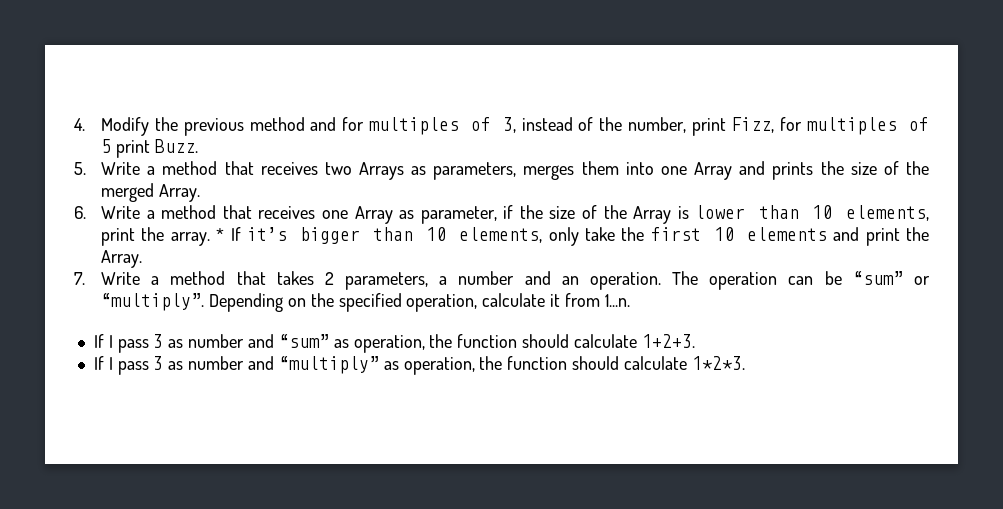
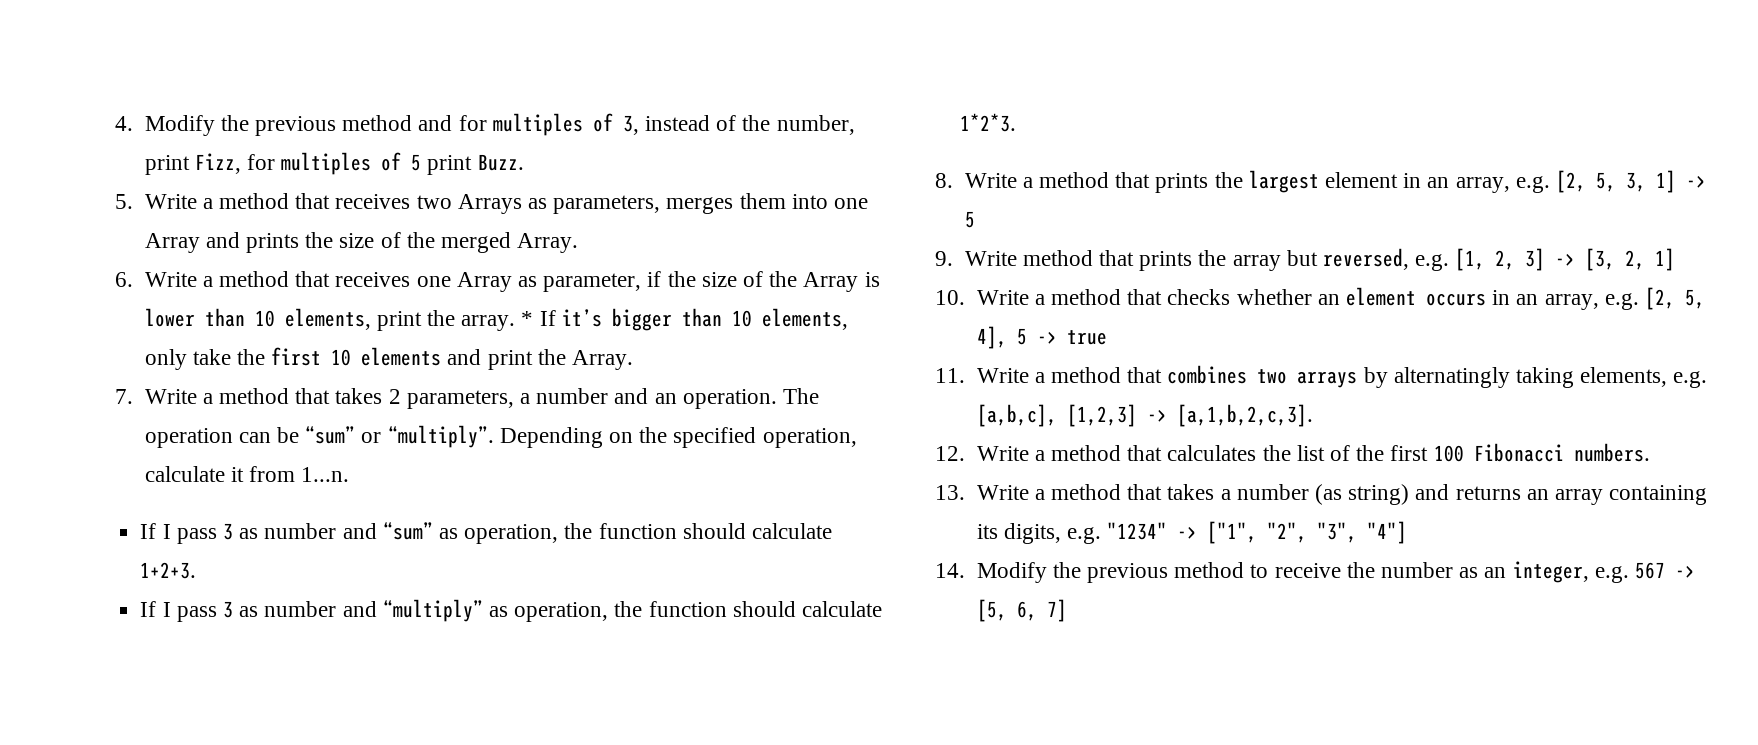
+ 8. Write a method that prints the largest element in an array, e.g. [2, 5, 3, 1] -> 5
+ 9. Write method that prints the array but reversed, e.g. [1, 2, 3] -> [3, 2, 1]
+ 10. Write a method that checks whether an element occurs in an array, e.g. [2, 5, 4], 5 -> true
+ 11. Write a method that combines two arrays by alternatingly taking elements, e.g. [a,b,c], [1,2,3] -> [a,1,b,2,c,3].
+ 12. Write a method that calculates the list of the first 100 Fibonacci numbers.
+ 13. Write a method that takes a number (as string) and returns an array containing its digits, e.g. "1234" -> ["1", "2", "3", "4"]
+ 14. Modify the previous method to receive the number as an integer, e.g. 567 -> [5, 6, 7]

